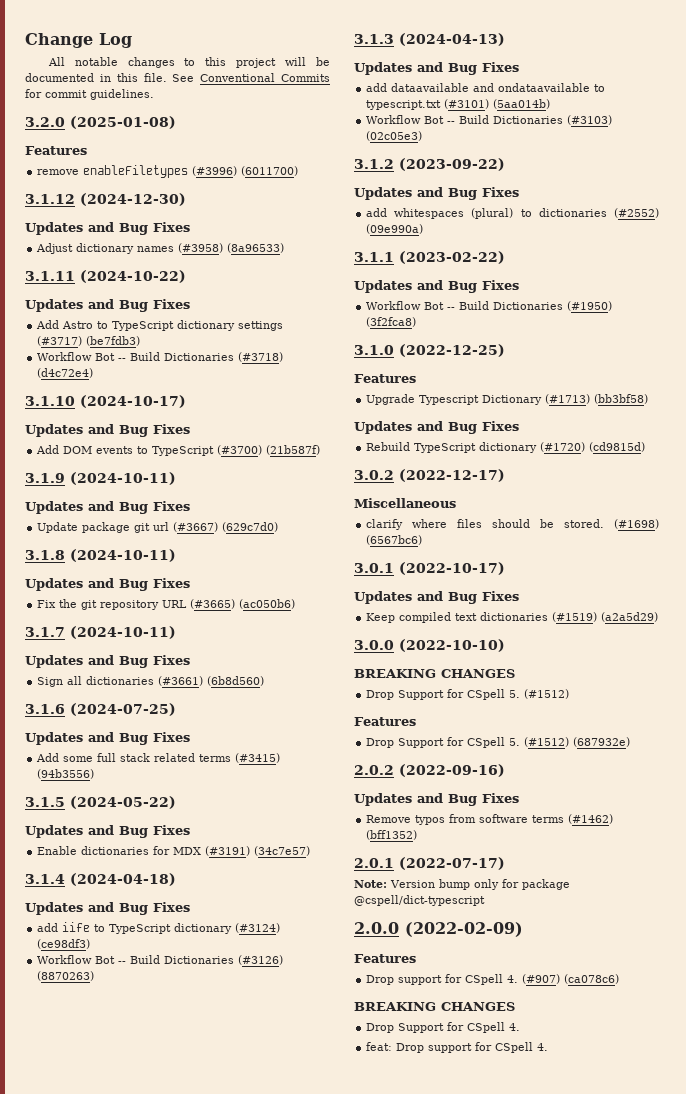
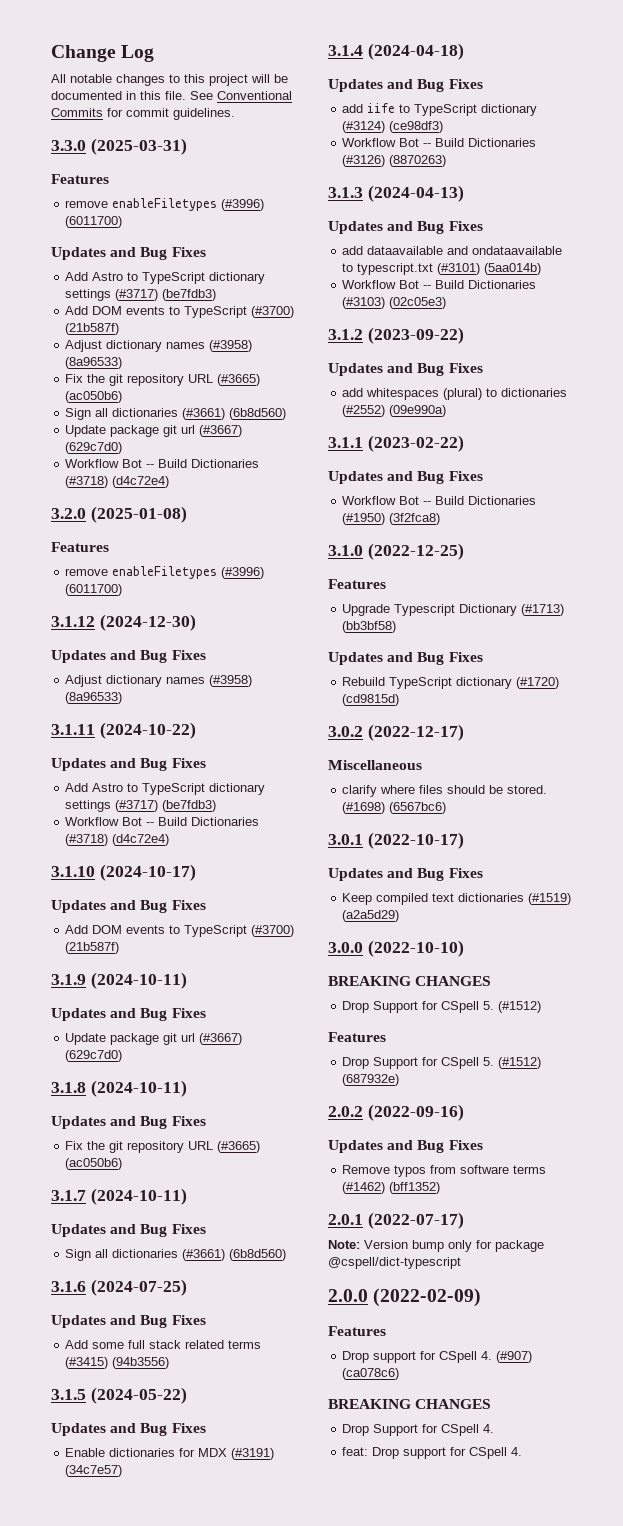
+ 3.3.0 (2025-03-31)
+ Features
+ remove enableFiletypes (#3996) (6011700)
+ Updates and Bug Fixes
+ Add Astro to TypeScript dictionary settings (#3717) (be7fdb3)
+ Add DOM events to TypeScript (#3700) (21b587f)
+ Adjust dictionary names (#3958) (8a96533)
+ Fix the git repository URL (#3665) (ac050b6)
+ Sign all dictionaries (#3661) (6b8d560)
+ Update package git url (#3667) (629c7d0)
+ Workflow Bot -- Build Dictionaries (#3718) (d4c72e4)

